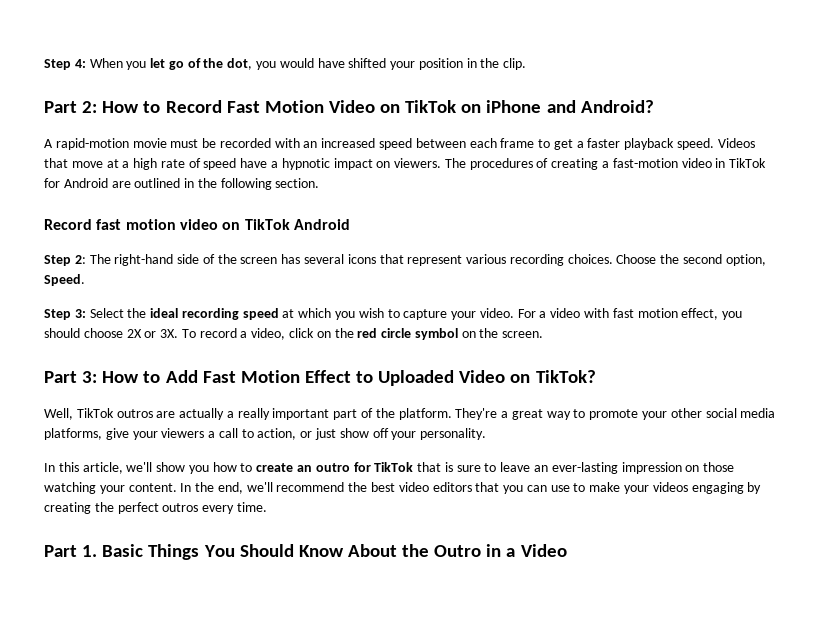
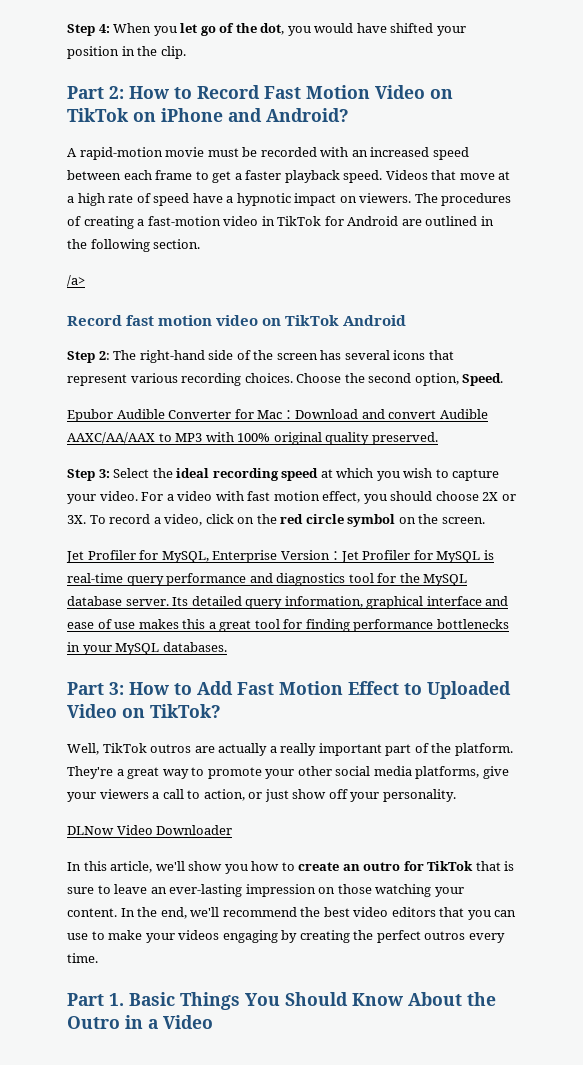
+ /a>
+ Epubor Audible Converter for Mac：Download and convert Audible AAXC/AA/AAX to MP3 with 100% original quality preserved.
+ Jet Profiler for MySQL, Enterprise Version：Jet Profiler for MySQL is real-time query performance and diagnostics tool for the MySQL database server. Its detailed query information, graphical interface and ease of use makes this a great tool for finding performance bottlenecks in your MySQL databases.
+ DLNow Video Downloader

